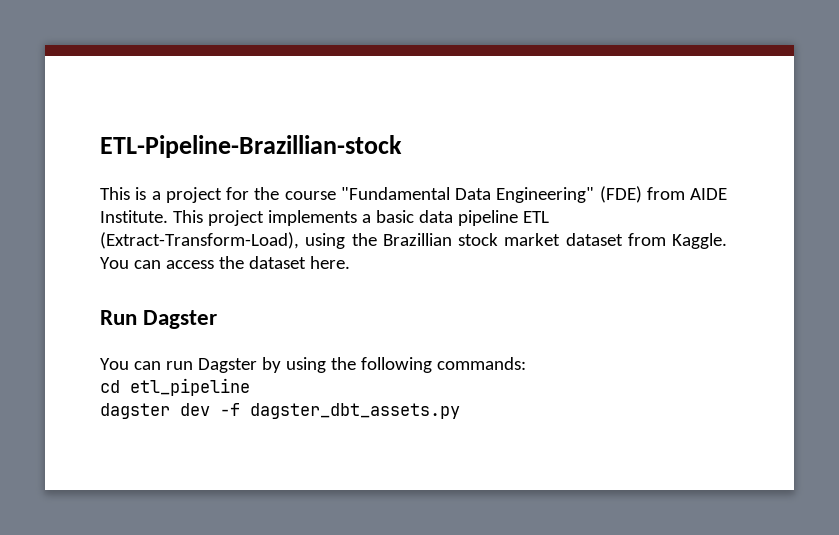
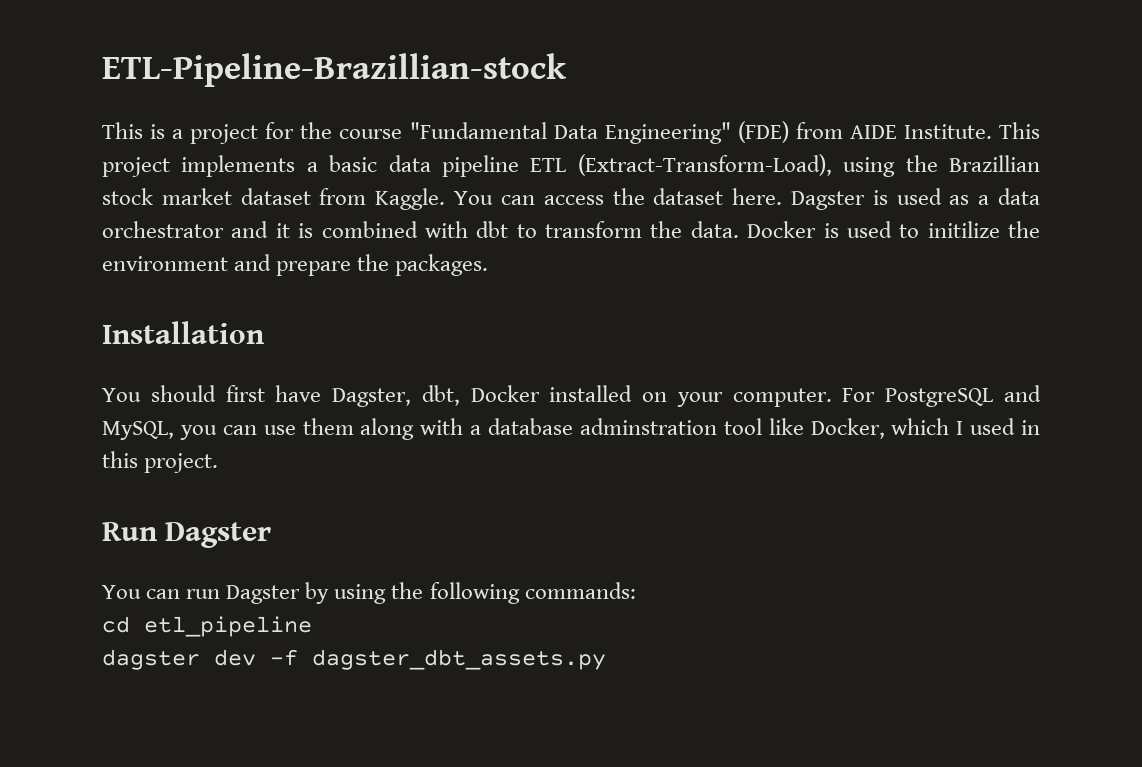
+ Dagster is used as a data orchestrator and it is combined with dbt to transform the data. Docker is used to initilize the environment and prepare the packages.
+ Installation
+ You should first have Dagster, dbt, Docker installed on your computer. For PostgreSQL and MySQL, you can use them along with a database adminstration tool like Docker, which I used in this project.

